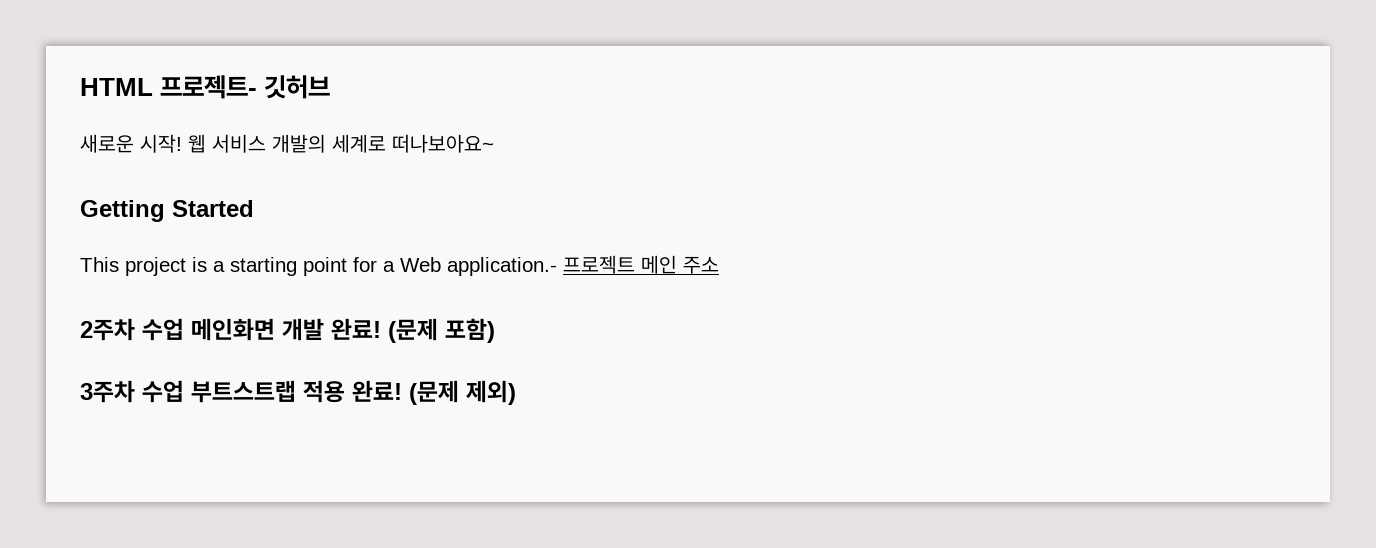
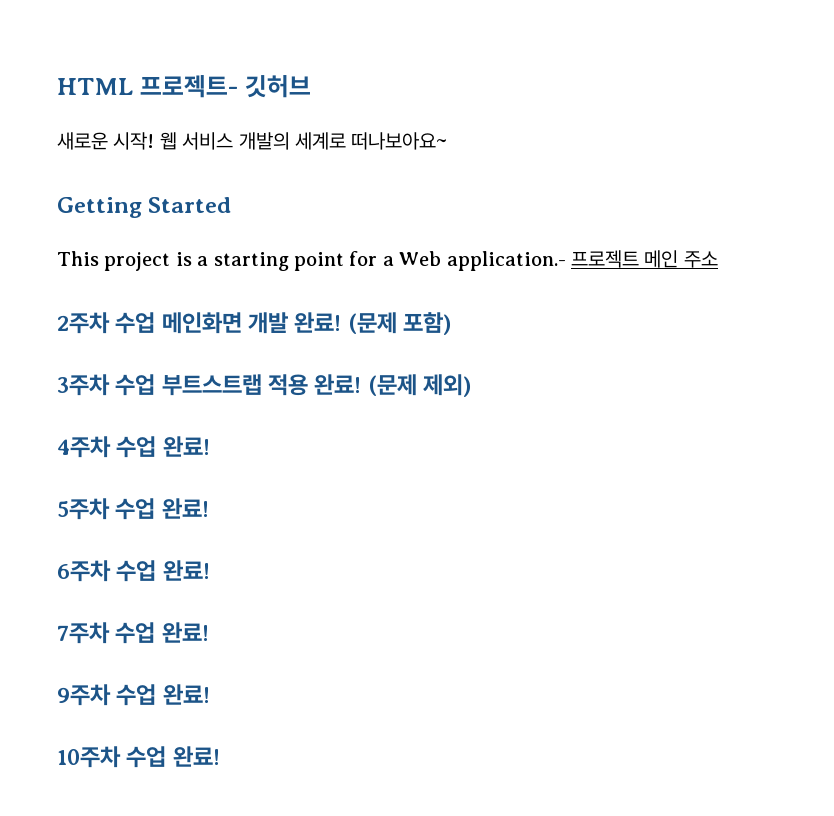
+ 4주차 수업 완료!
+ 5주차 수업 완료!
+ 6주차 수업 완료!
+ 7주차 수업 완료!
+ 9주차 수업 완료!
+ 10주차 수업 완료!

